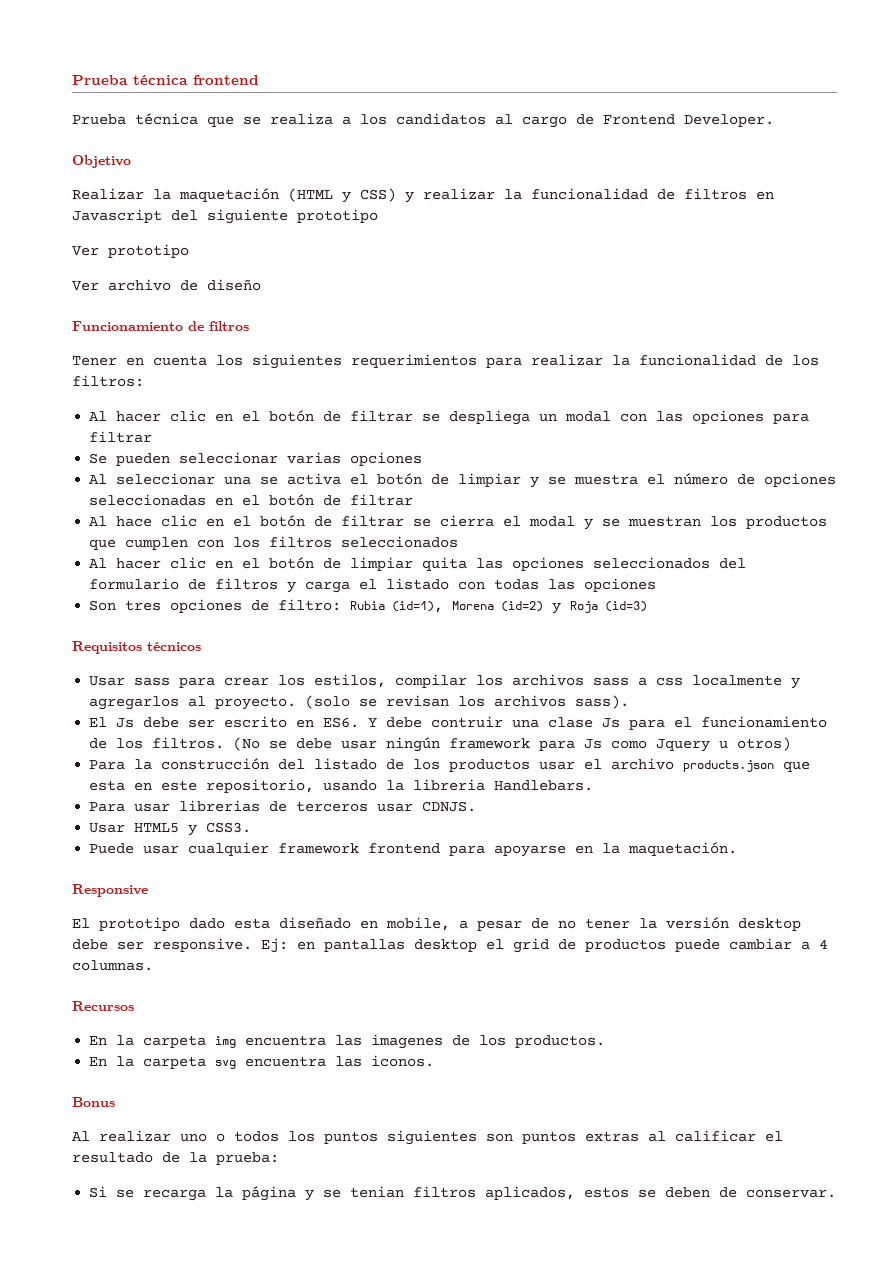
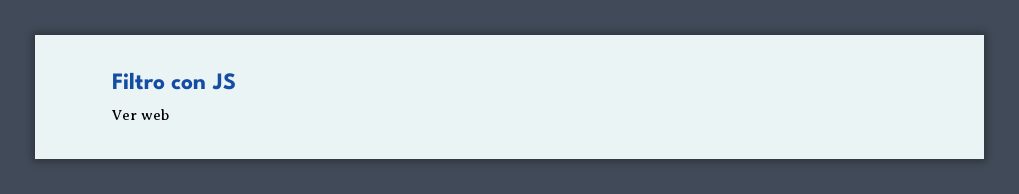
- Prueba técnica frontend
- Prueba técnica que se realiza a los candidatos al cargo de Frontend Developer.
- Objetivo
- Realizar la maquetación (HTML y CSS) y realizar la funcionalidad de filtros en Javascript del siguiente prototipo
- Ver prototipo
- Ver archivo de diseño
- Funcionamiento de filtros
- Tener en cuenta los siguientes requerimientos para realizar la funcionalidad de los filtros:
- Al hacer clic en el botón de filtrar se despliega un modal con las opciones para filtrar
- Se pueden seleccionar varias opciones
- Al seleccionar una se activa el botón de limpiar y se muestra el número de opciones seleccionadas en el botón de filtrar
- Al hace clic en el botón de filtrar se cierra el modal y se muestran los productos que cumplen con los filtros seleccionados
- Al hacer clic en el botón de limpiar quita las opciones seleccionados del formulario de filtros y carga el listado con todas las opciones
- Son tres opciones de filtro: Rubia (id=1), Morena (id=2) y Roja (id=3)
- Requisitos técnicos
- Usar sass para crear los estilos, compilar los archivos sass a css localmente y agregarlos al proyecto. (solo se revisan los archivos sass).
- El Js debe ser escrito en ES6. Y debe contruir una clase Js para el funcionamiento de los filtros. (No se debe usar ningún framework para Js como Jquery u otros)
- Para la construcción del listado de los productos usar el archivo products.json que esta en este repositorio, usando la libreria Handlebars.
- Para usar librerias de terceros usar CDNJS.
- Usar HTML5 y CSS3.
- Puede usar cualquier framework frontend para apoyarse en la maquetación.
- Responsive
- El prototipo dado esta diseñado en mobile, a pesar de no tener la versión desktop debe ser responsive. Ej: en pantallas desktop el grid de productos puede cambiar a 4 columnas.
- Recursos
- En la carpeta img encuentra las imagenes de los productos.
- En la carpeta svg encuentra las iconos.
- Bonus
- Al realizar uno o todos los puntos siguientes son puntos extras al calificar el resultado de la prueba:
- Si se recarga la página y se tenian filtros aplicados, estos se deben de conservar.
+ Filtro con JS
+ Ver web

